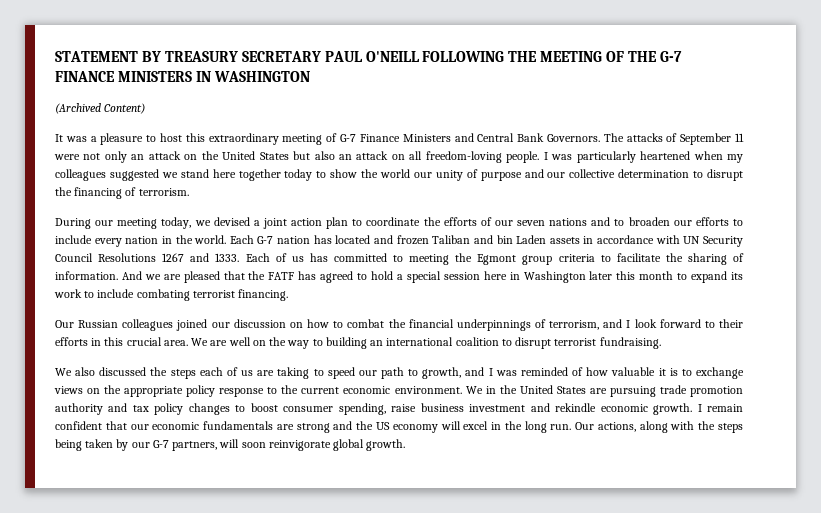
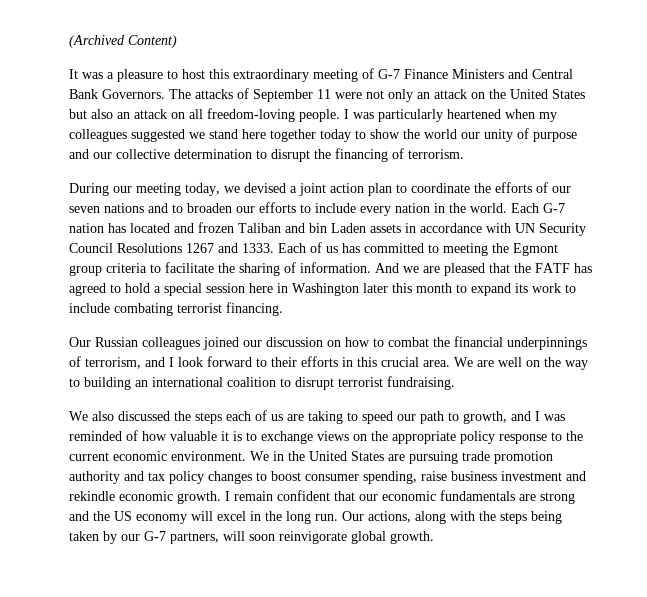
- STATEMENT BY TREASURY SECRETARY PAUL O'NEILL FOLLOWING THE MEETING OF THE G-7 FINANCE MINISTERS IN WASHINGTON

